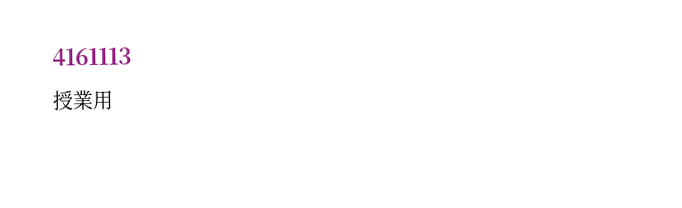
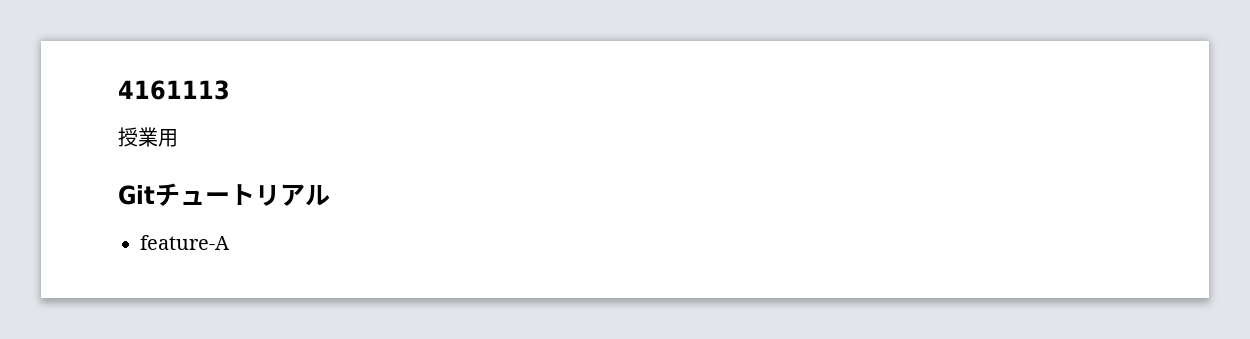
+ Gitチュートリアル
+ feature-A

